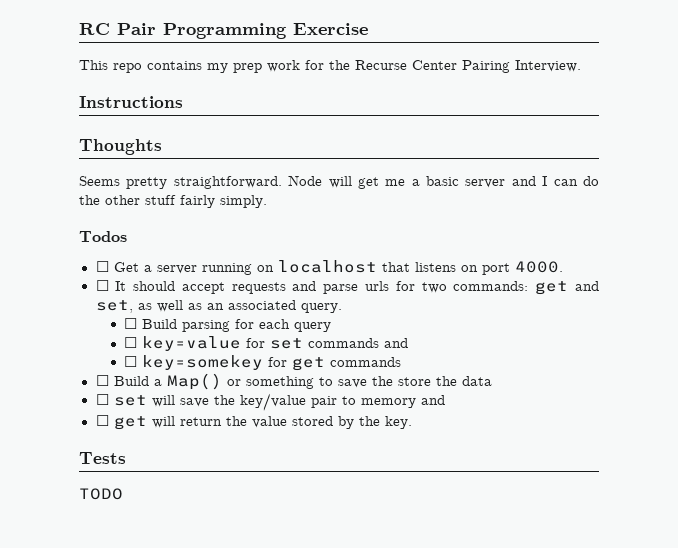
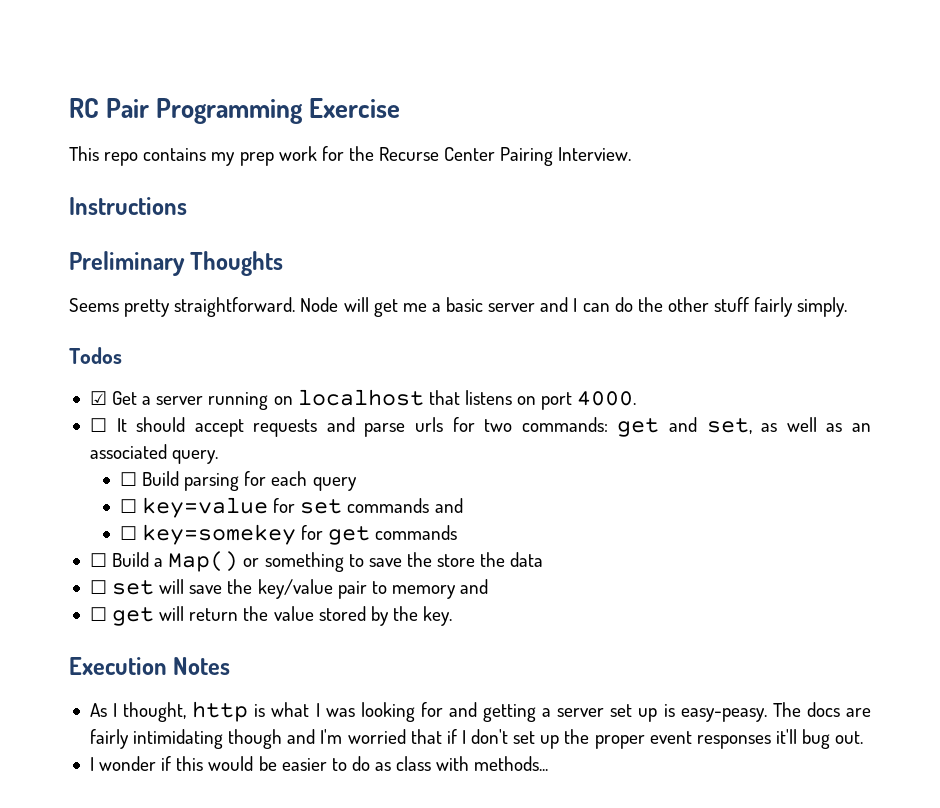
- Thoughts
+ Preliminary Thoughts
- ☐ Get a server running on localhost that listens on port 4000.
+ ☑ Get a server running on localhost that listens on port 4000.
- Tests
- TODO
+ Execution Notes
+ As I thought, http is what I was looking for and getting a server set up is easy-peasy. The docs are fairly intimidating though and I'm worried that if I don't set up the proper event responses it'll bug out.
+ I wonder if this would be easier to do as class with methods...

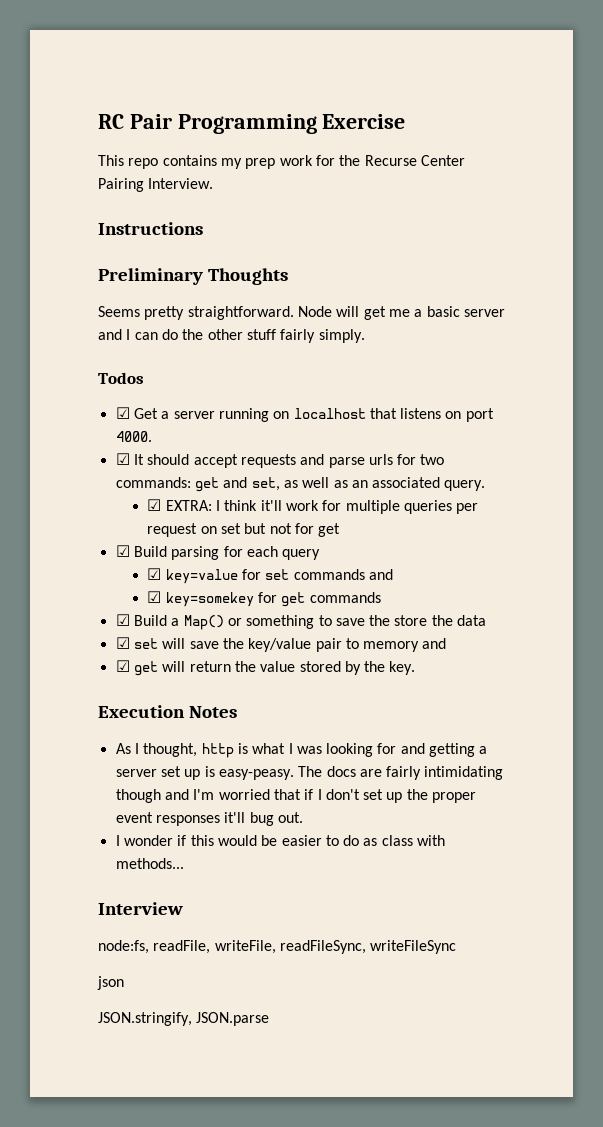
- ☐ It should accept requests and parse urls for two commands: get and set, as well as an associated query.
+ ☑ It should accept requests and parse urls for two commands: get and set, as well as an associated query.
- ☐ Build parsing for each query
+ ☑ EXTRA: I think it'll work for multiple queries per request on set but not for get
+ ☑ Build parsing for each query
- ☐ key=value for set commands and
+ ☑ key=value for set commands and
- ☐ key=somekey for get commands
+ ☑ key=somekey for get commands
- ☐ Build a Map() or something to save the store the data
+ ☑ Build a Map() or something to save the store the data
- ☐ set will save the key/value pair to memory and
+ ☑ set will save the key/value pair to memory and
- ☐ get will return the value stored by the key.
+ ☑ get will return the value stored by the key.
+ Interview
+ node:fs, readFile, writeFile, readFileSync, writeFileSync
+ json
+ JSON.stringify, JSON.parse

